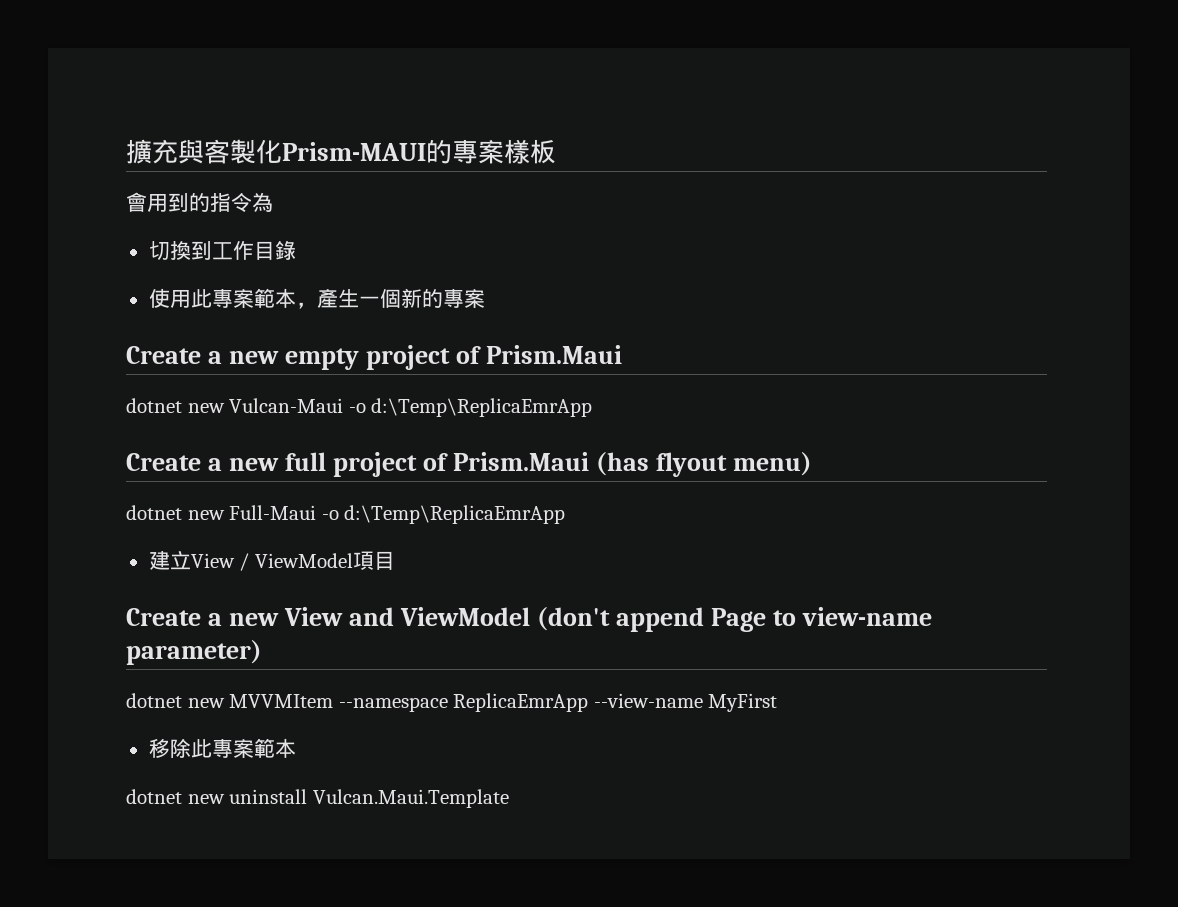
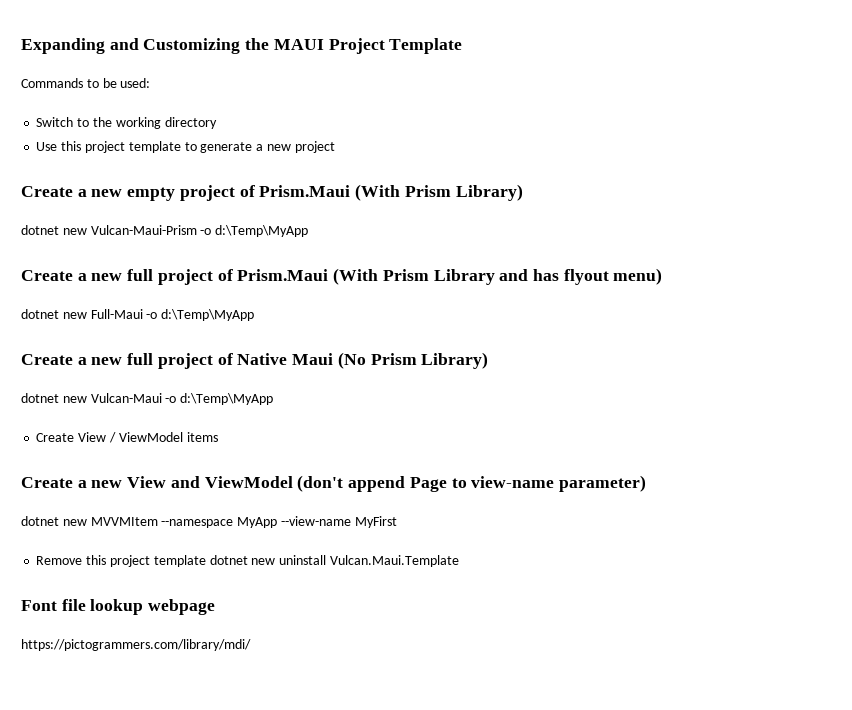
- 擴充與客製化Prism-MAUI的專案樣板
- 會用到的指令為
- 切換到工作目錄
- 使用此專案範本，產生一個新的專案
+ Expanding and Customizing the MAUI Project Template
+ Commands to be used:
+ Switch to the working directory
+ Use this project template to generate a new project
- Create a new empty project of Prism.Maui
- dotnet new Vulcan-Maui -o d:\Temp\ReplicaEmrApp
+ Create a new empty project of Prism.Maui (With Prism Library)
+ dotnet new Vulcan-Maui-Prism -o d:\Temp\MyApp
- Create a new full project of Prism.Maui (has flyout menu)
+ Create a new full project of Prism.Maui (With Prism Library and has flyout menu)
- dotnet new Full-Maui -o d:\Temp\ReplicaEmrApp
- 建立View / ViewModel項目
+ dotnet new Full-Maui -o d:\Temp\MyApp
+ Create a new full project of Native Maui (No Prism Library)
+ dotnet new Vulcan-Maui -o d:\Temp\MyApp
+ Create View / ViewModel items
- dotnet new MVVMItem --namespace ReplicaEmrApp --view-name MyFirst
+ dotnet new MVVMItem --namespace MyApp --view-name MyFirst
- 移除此專案範本
- dotnet new uninstall Vulcan.Maui.Template
+ Remove this project template dotnet new uninstall Vulcan.Maui.Template
+ Font file lookup webpage
+ https://pictogrammers.com/library/mdi/

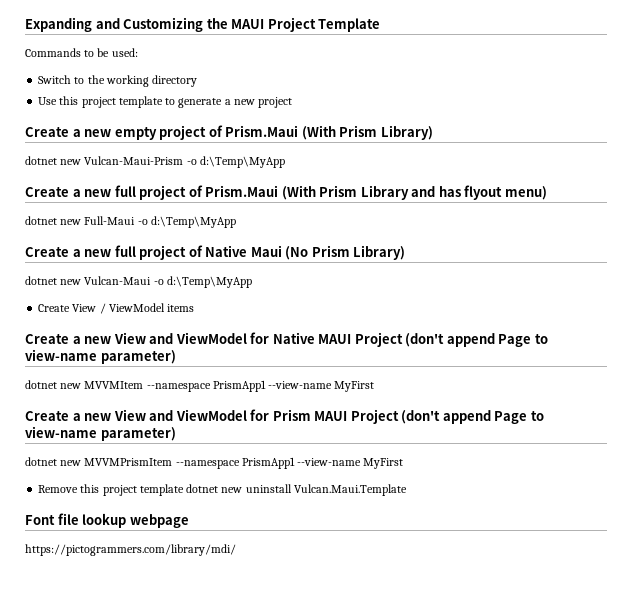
- Create a new View and ViewModel (don't append Page to view-name parameter)
+ Create a new View and ViewModel for Native MAUI Project (don't append Page to view-name parameter)
- dotnet new MVVMItem --namespace MyApp --view-name MyFirst
+ dotnet new MVVMItem --namespace PrismApp1 --view-name MyFirst
+ Create a new View and ViewModel for Prism MAUI Project (don't append Page to view-name parameter)
+ dotnet new MVVMPrismItem --namespace PrismApp1 --view-name MyFirst

